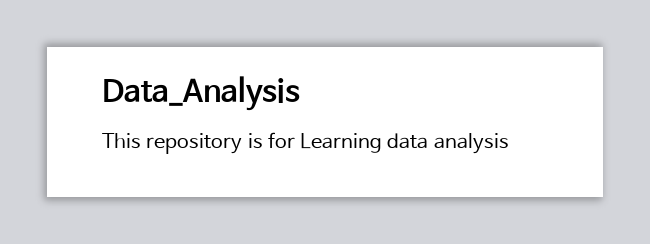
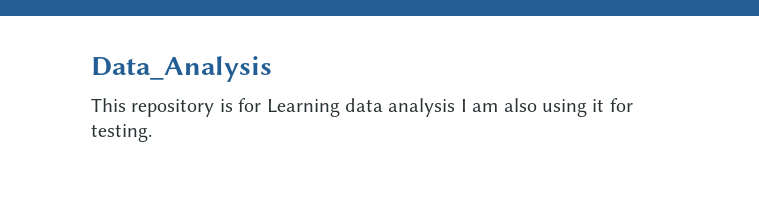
- This repository is for Learning data analysis
+ This repository is for Learning data analysis I am also using it for testing.

